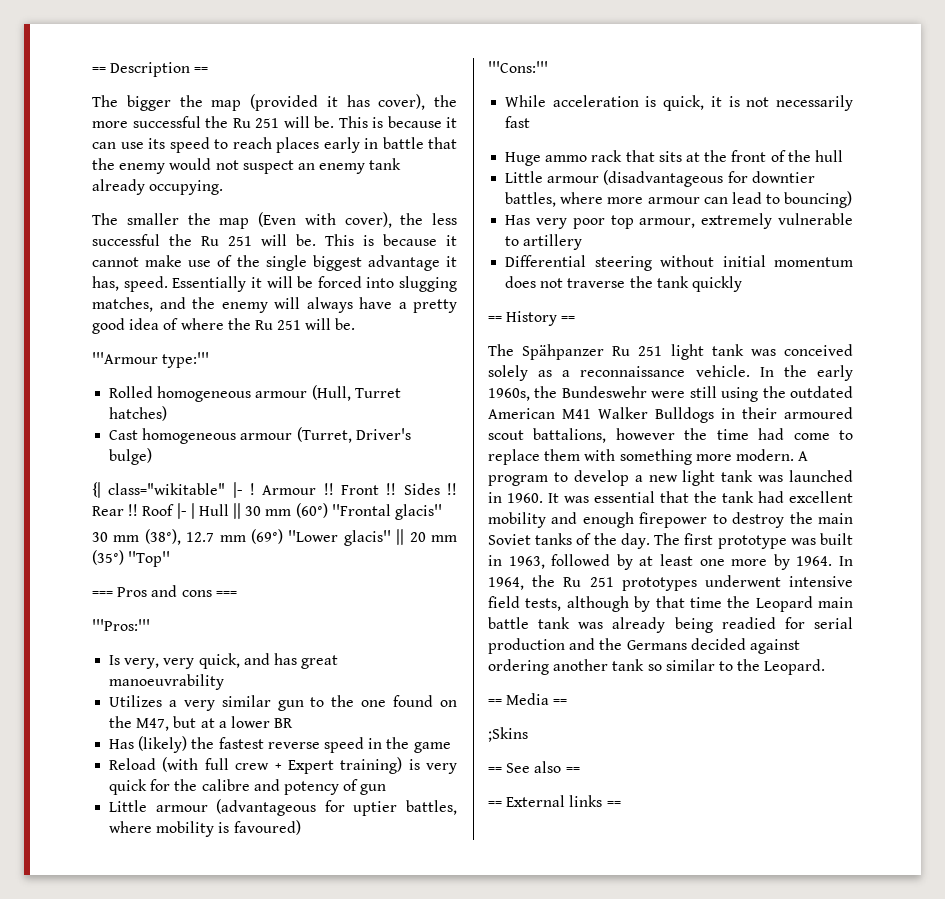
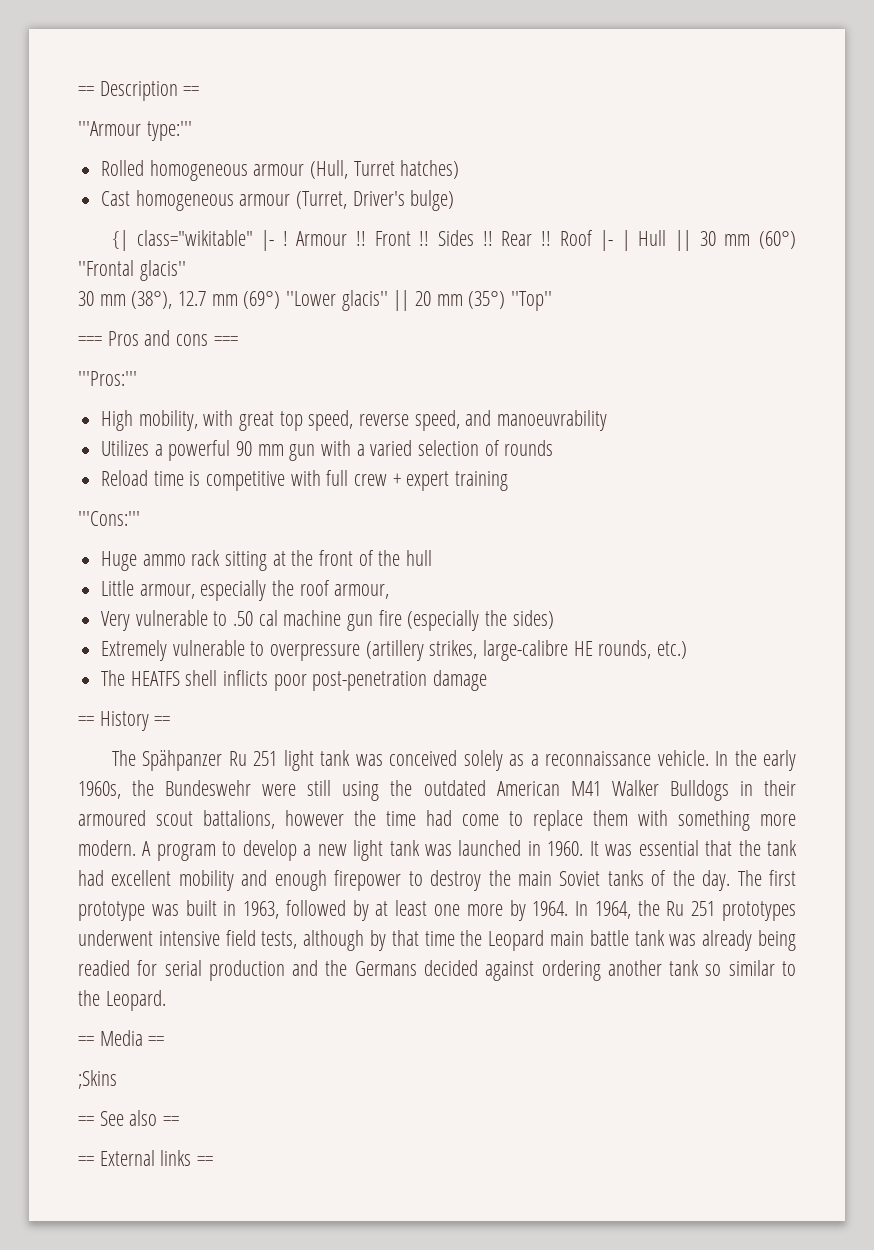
- The bigger the map (provided it has cover), the more successful the Ru 251 will be. This is because it can use its speed to reach places early in battle that the enemy would not suspect an enemy tank already occupying.
- The smaller the map (Even with cover), the less successful the Ru 251 will be. This is because it cannot make use of the single biggest advantage it has, speed. Essentially it will be forced into slugging matches, and the enemy will always have a pretty good idea of where the Ru 251 will be.
- Is very, very quick, and has great manoeuvrability
- Utilizes a very similar gun to the one found on the M47, but at a lower BR
- Has (likely) the fastest reverse speed in the game
- Reload (with full crew + Expert training) is very quick for the calibre and potency of gun
- Little armour (advantageous for uptier battles, where mobility is favoured)
+ High mobility, with great top speed, reverse speed, and manoeuvrability
+ Utilizes a powerful 90 mm gun with a varied selection of rounds
+ Reload time is competitive with full crew + expert training
  '''Cons:'''
- While acceleration is quick, it is not necessarily fast
- Huge ammo rack that sits at the front of the hull
+ Huge ammo rack sitting at the front of the hull
- Little armour (disadvantageous for downtier battles, where more armour can lead to bouncing)
- Has very poor top armour, extremely vulnerable to artillery
- Differential steering without initial momentum does not traverse the tank quickly
+ Little armour, especially the roof armour,
+ Very vulnerable to .50 cal machine gun fire (especially the sides)
+ Extremely vulnerable to overpressure (artillery strikes, large-calibre HE rounds, etc.)
+ The HEATFS shell inflicts poor post-penetration damage

